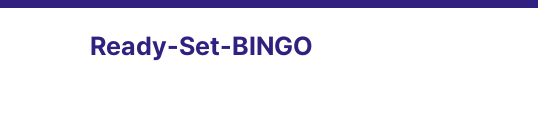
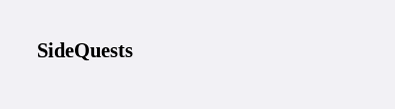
- Ready-Set-BINGO
+ SideQuests

